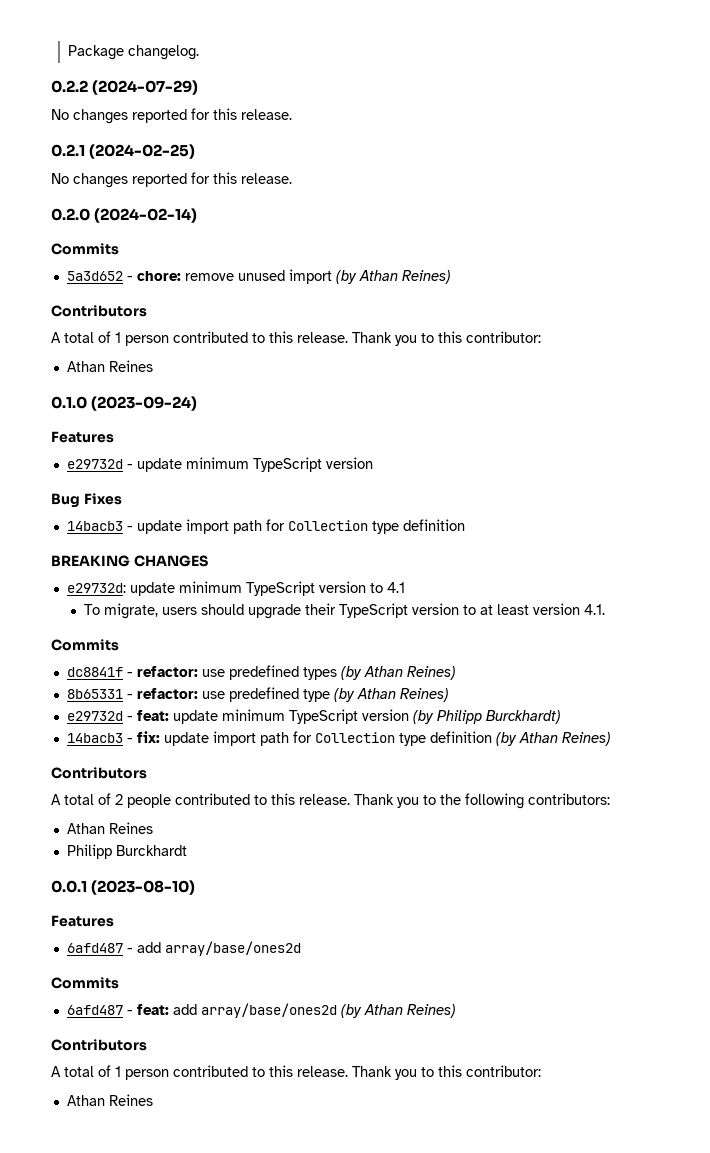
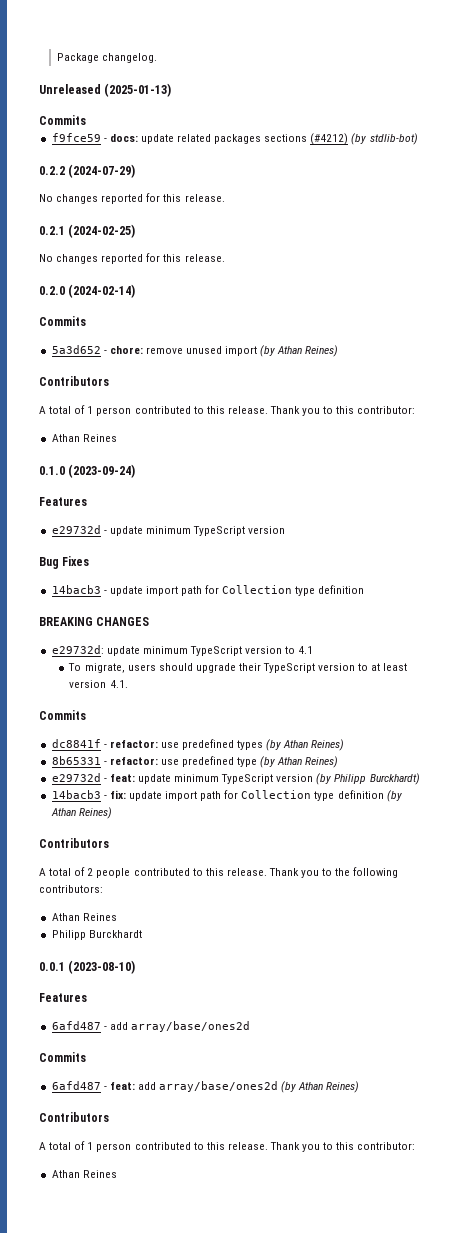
+ Unreleased (2025-01-13)
+ Commits
+ f9fce59 - docs: update related packages sections (#4212) (by stdlib-bot)

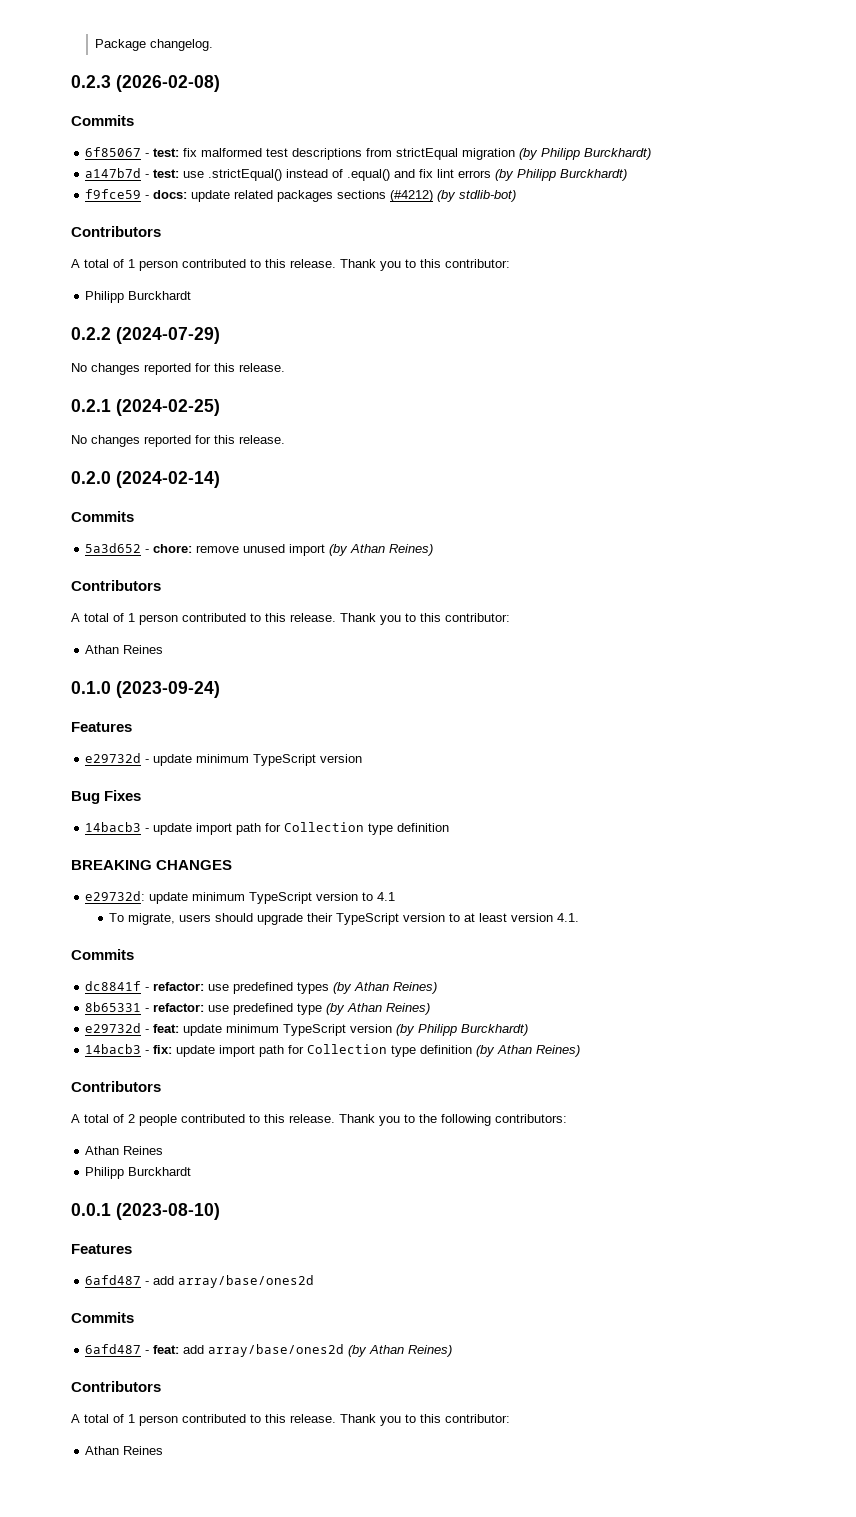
- Unreleased (2025-01-13)
+ 0.2.3 (2026-02-08)
  Commits
+ 6f85067 - test: fix malformed test descriptions from strictEqual migration (by Philipp Burckhardt)
+ a147b7d - test: use .strictEqual() instead of .equal() and fix lint errors (by Philipp Burckhardt)
  f9fce59 - docs: update related packages sections (#4212) (by stdlib-bot)
+ Contributors
+ A total of 1 person contributed to this release. Thank you to this contributor:
+ Philipp Burckhardt

